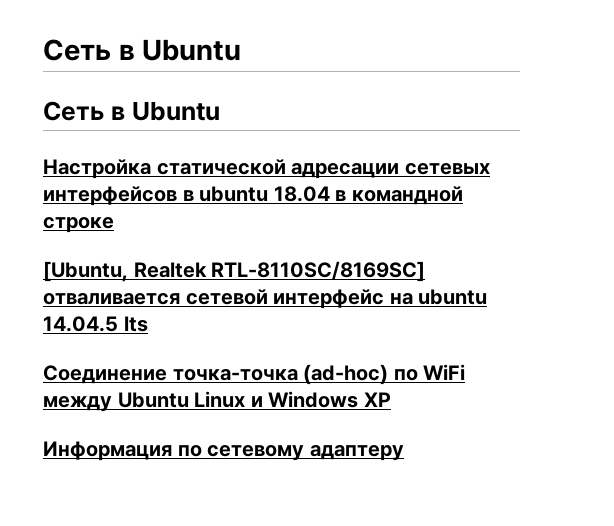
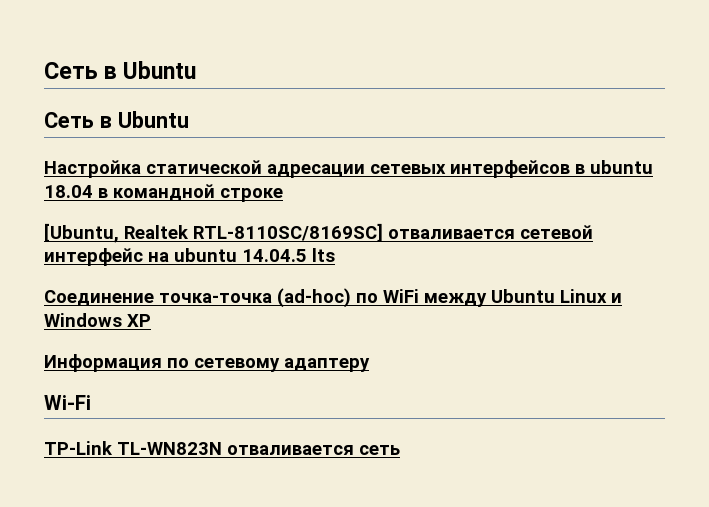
+ Wi-Fi
+ TP-Link TL-WN823N отваливается сеть

